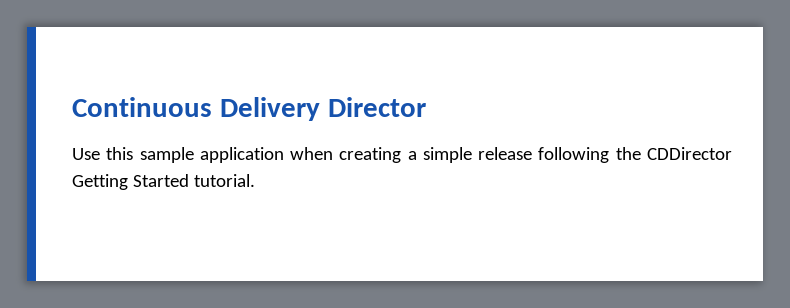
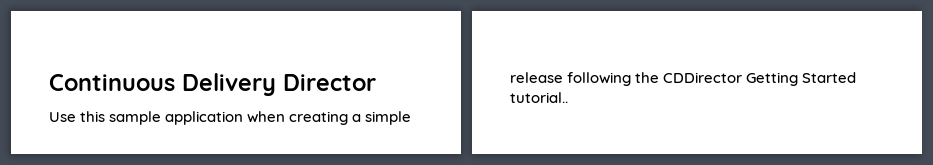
- Use this sample application when creating a simple release following the CDDirector Getting Started tutorial.
+ Use this sample application when creating a simple release following the CDDirector Getting Started tutorial..

